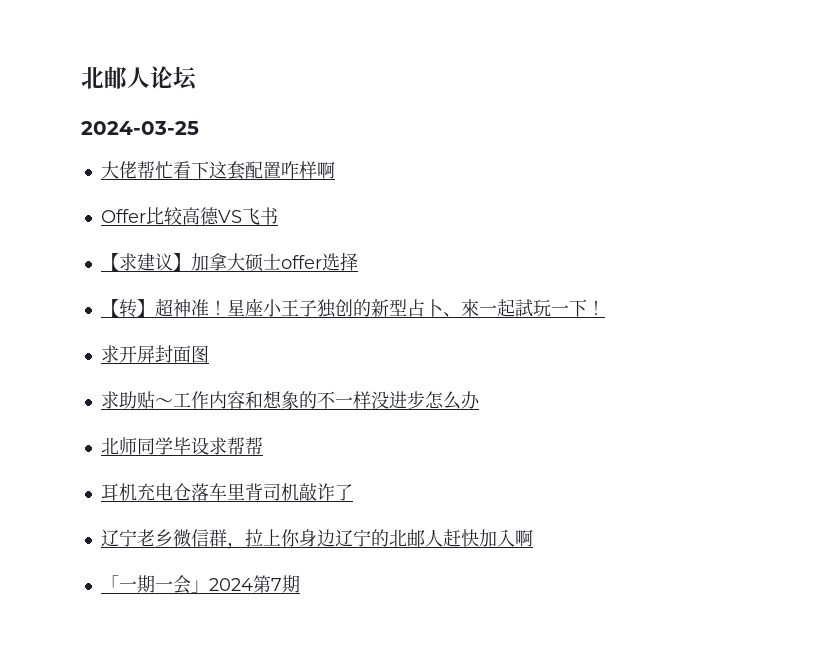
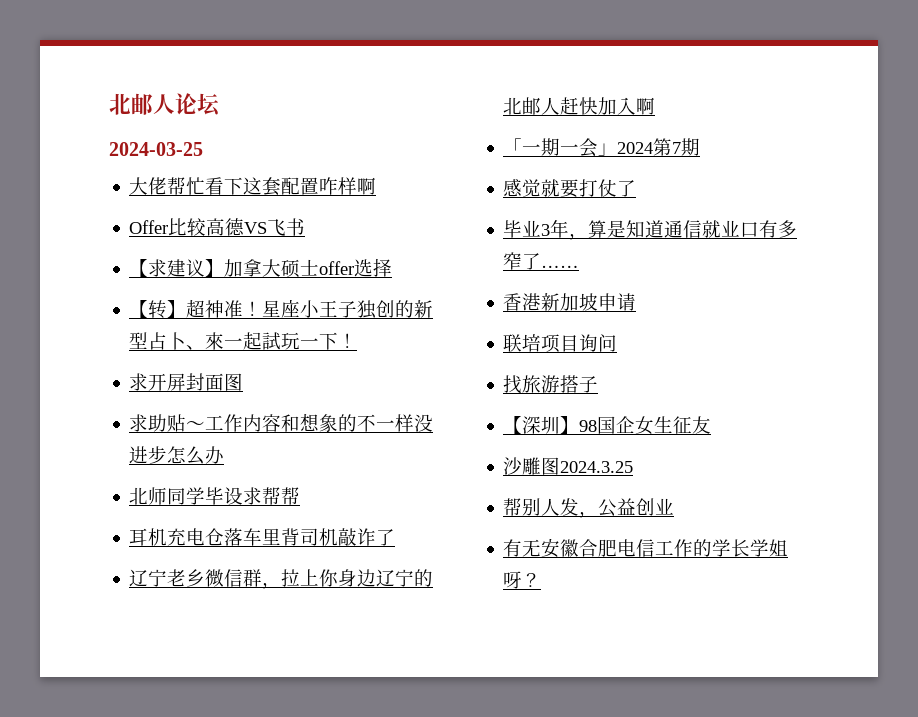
+ 感觉就要打仗了
+ 毕业3年，算是知道通信就业口有多窄了……
+ 香港新加坡申请
+ 联培项目询问
+ 找旅游搭子
+ 【深圳】98国企女生征友
+ 沙雕图2024.3.25
+ 帮别人发，公益创业
+ 有无安徽合肥电信工作的学长学姐呀？

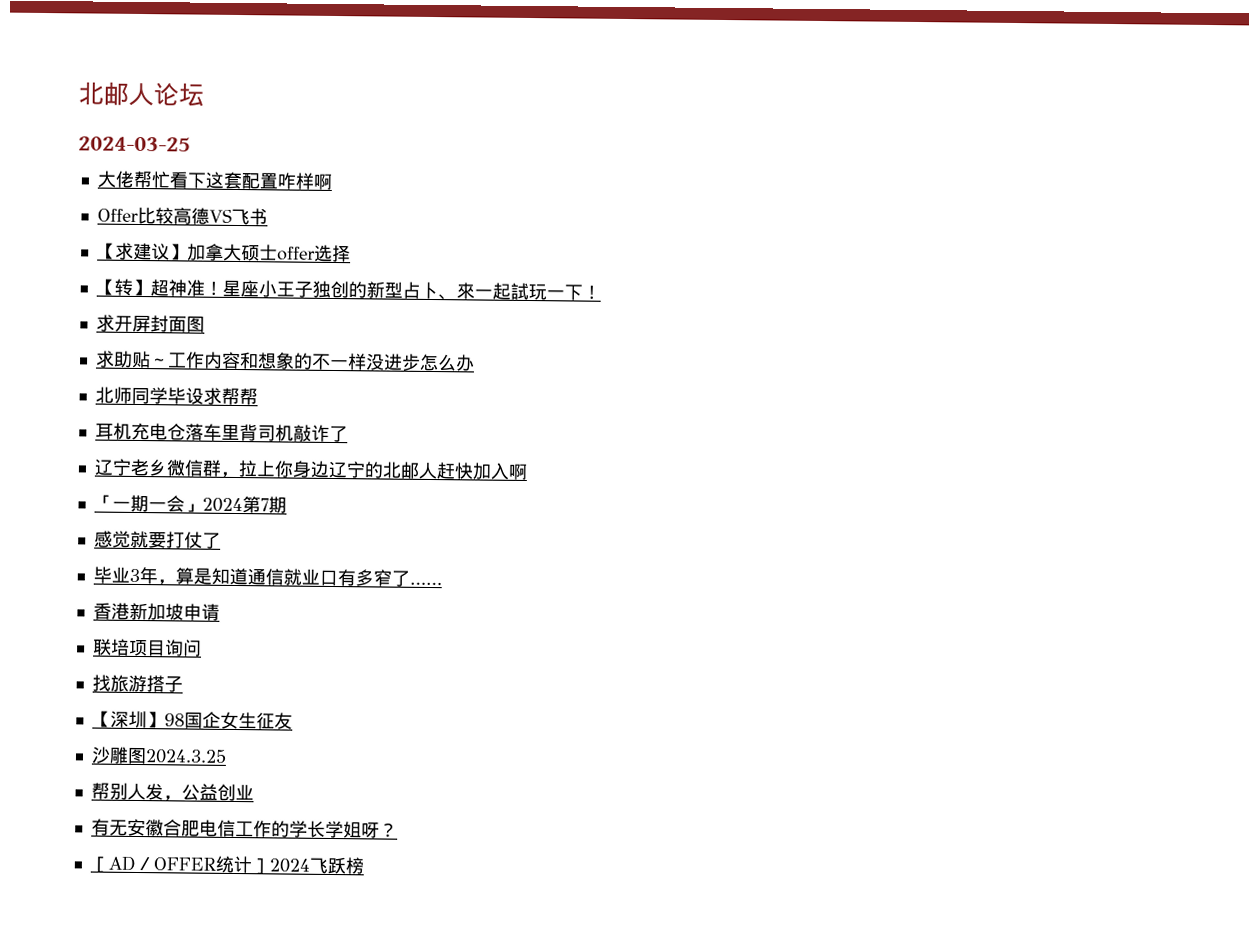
+ ［AD／OFFER统计］2024飞跃榜

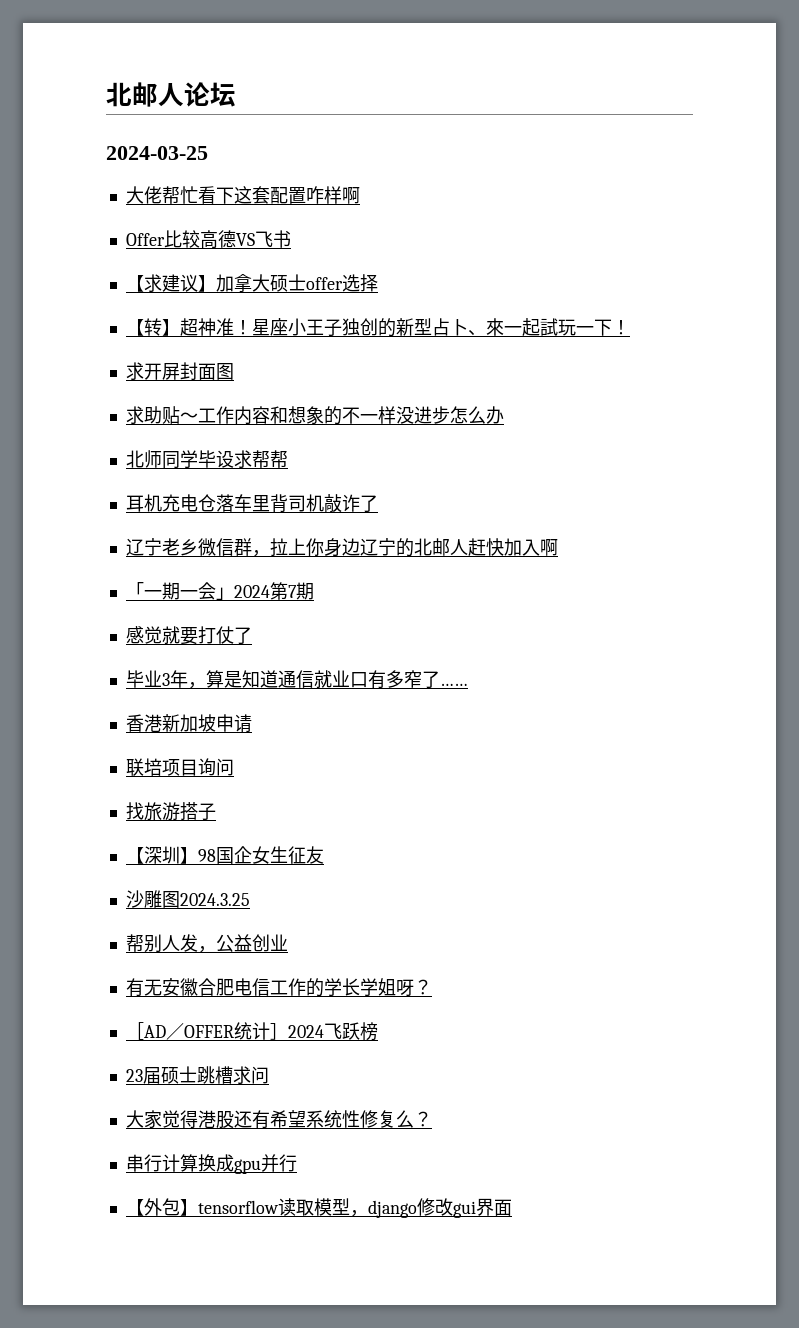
+ 23届硕士跳槽求问
+ 大家觉得港股还有希望系统性修复么？
+ 串行计算换成gpu并行
+ 【外包】tensorflow读取模型，django修改gui界面

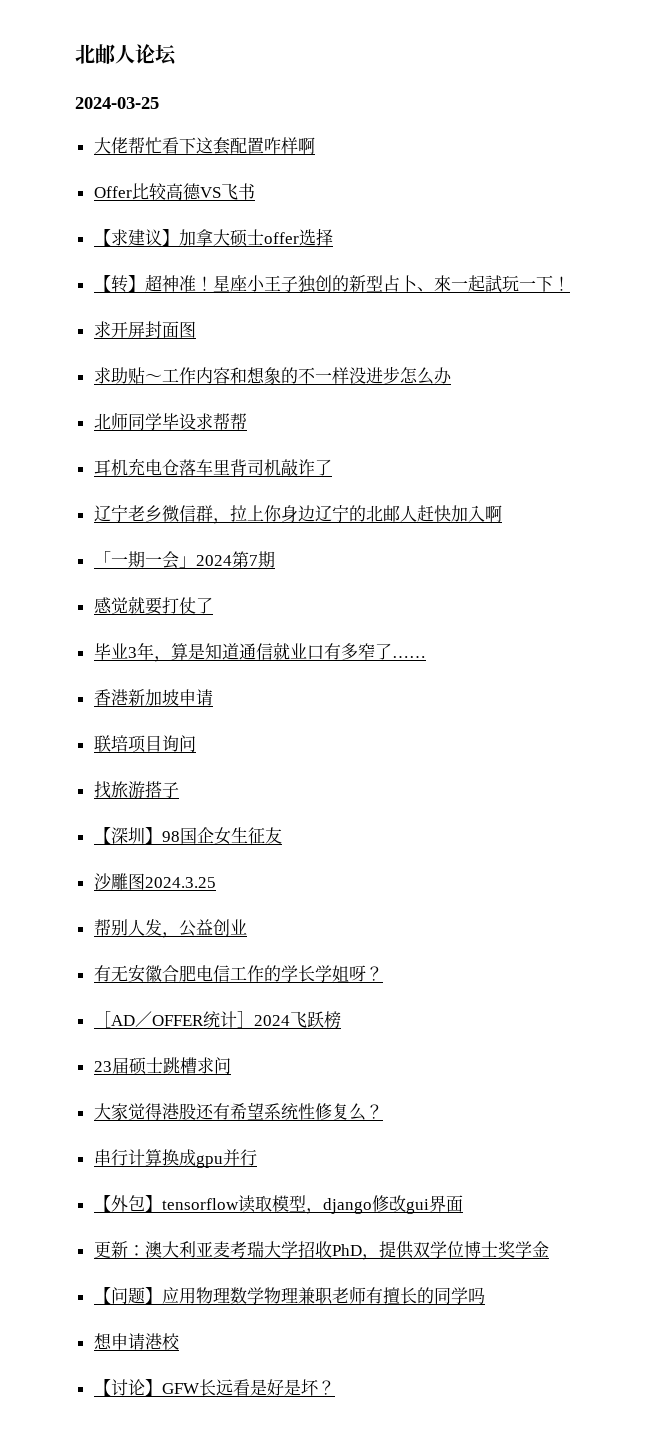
+ 更新：澳大利亚麦考瑞大学招收PhD，提供双学位博士奖学金
+ 【问题】应用物理数学物理兼职老师有擅长的同学吗
+ 想申请港校
+ 【讨论】GFW长远看是好是坏？

